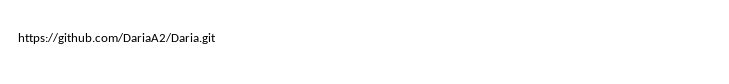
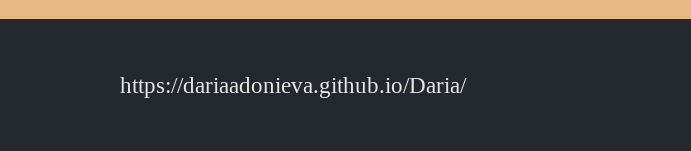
- https://github.com/DariaA2/Daria.git
+ https://dariaadonieva.github.io/Daria/

